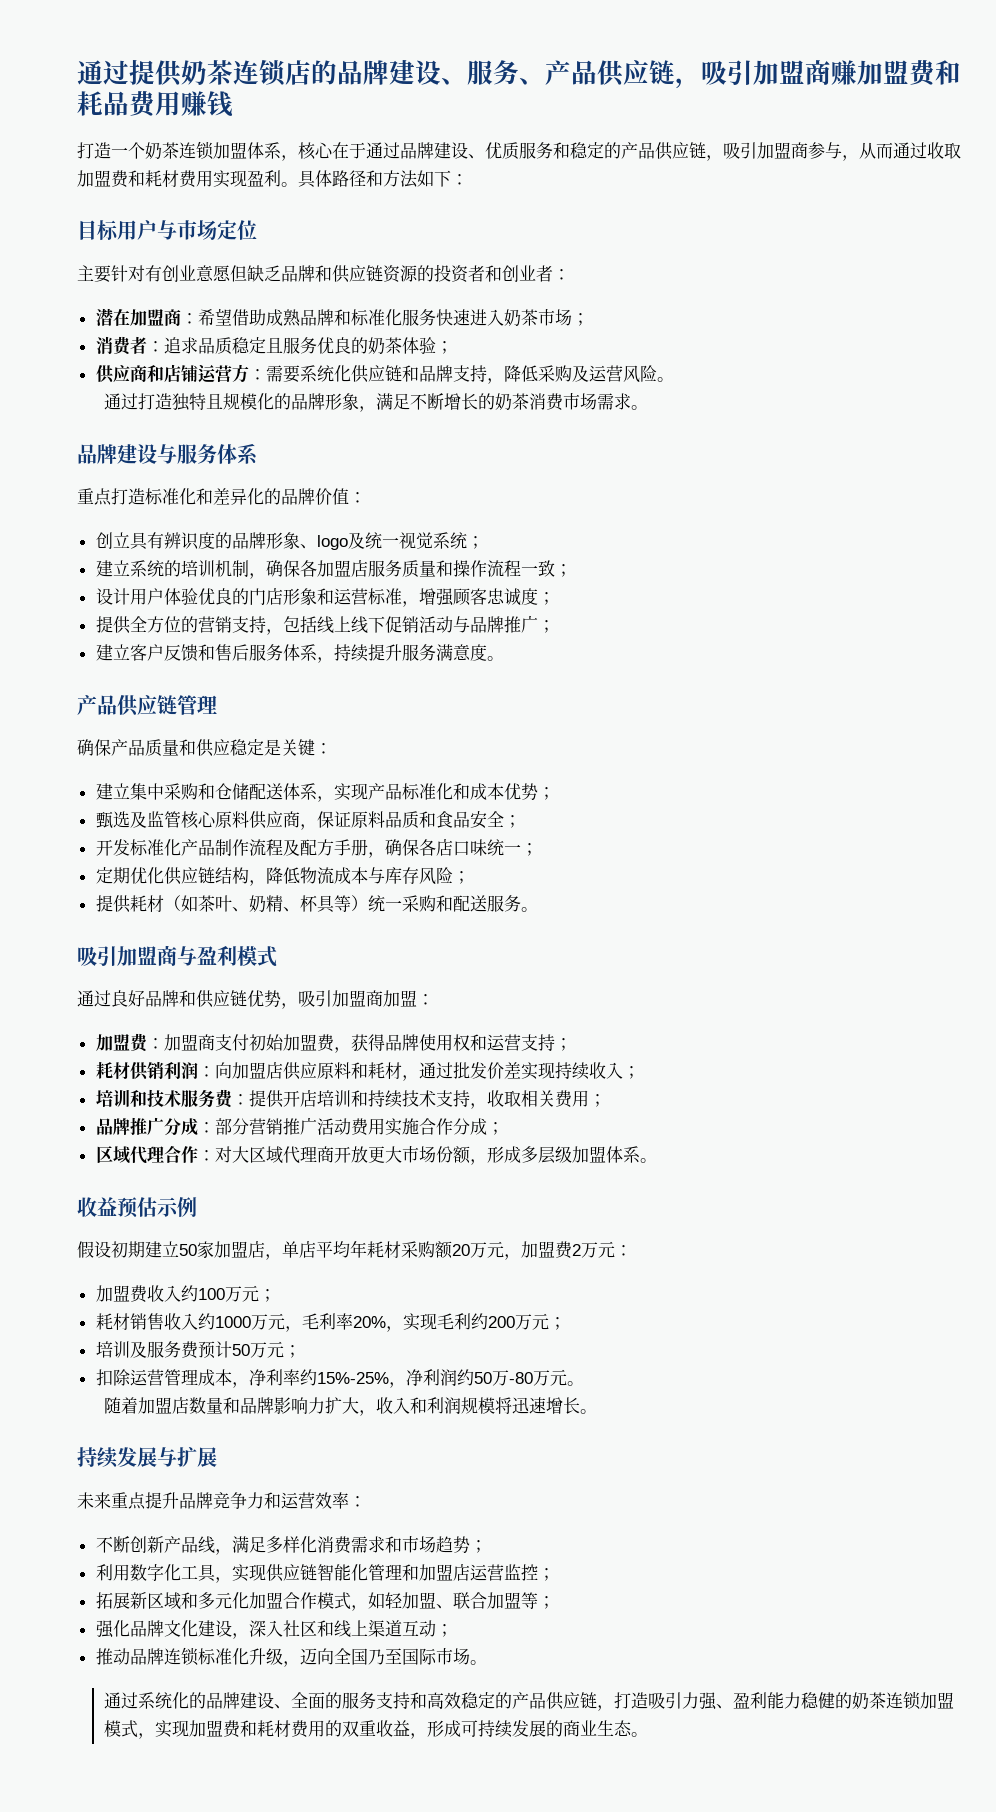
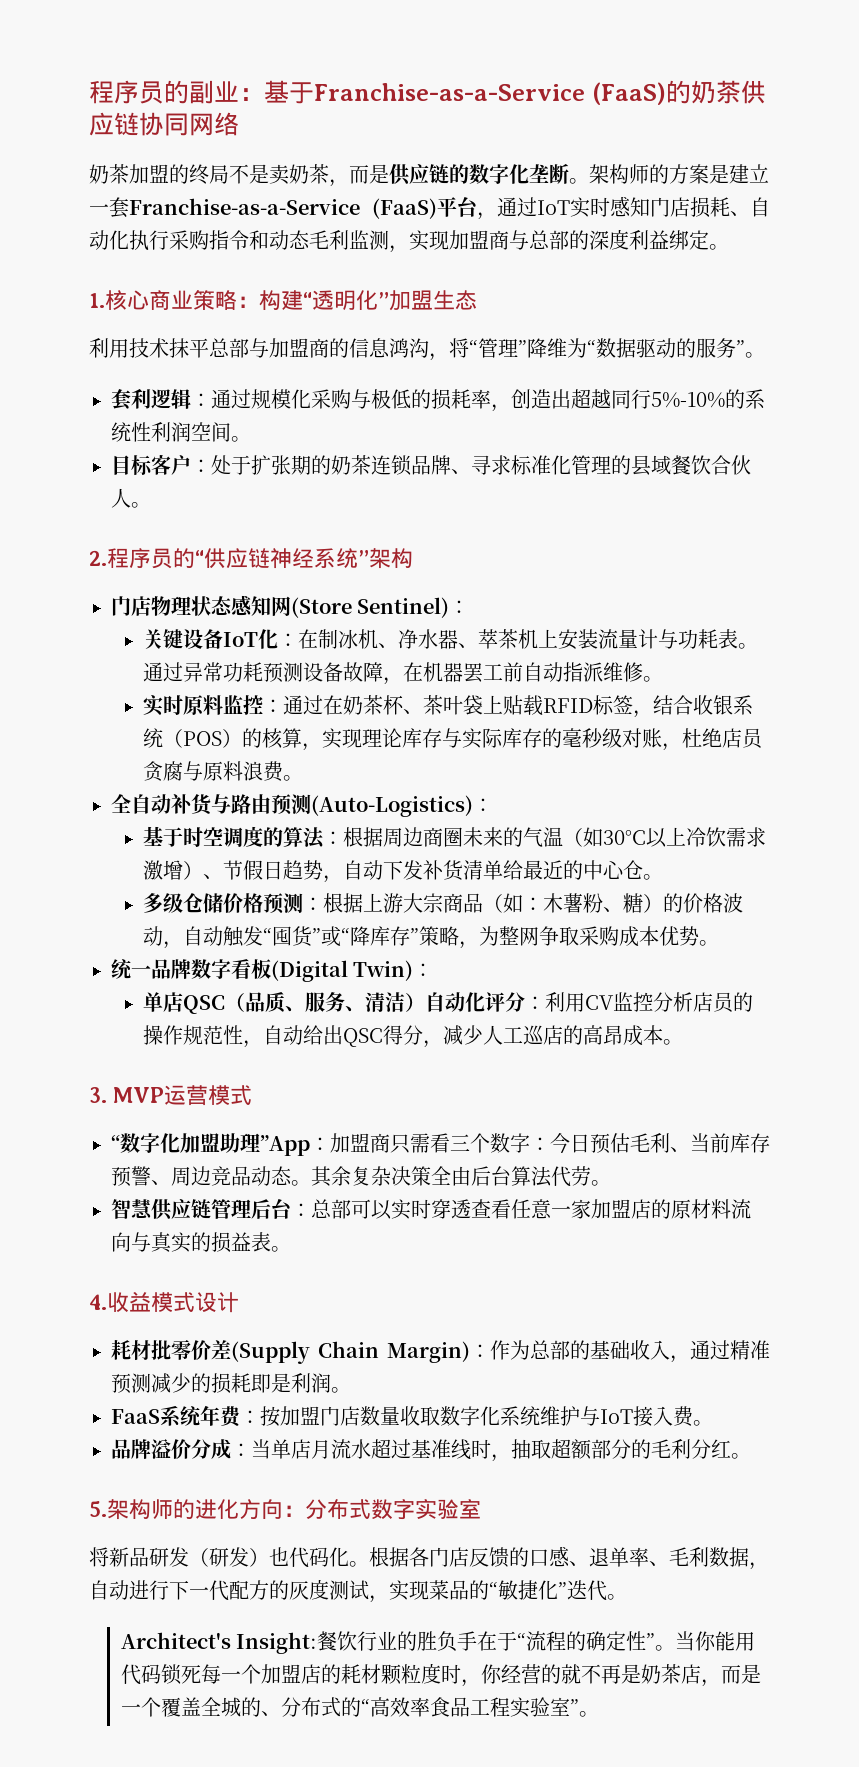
- 通过提供奶茶连锁店的品牌建设、服务、产品供应链，吸引加盟商赚加盟费和耗品费用赚钱
- 打造一个奶茶连锁加盟体系，核心在于通过品牌建设、优质服务和稳定的产品供应链，吸引加盟商参与，从而通过收取加盟费和耗材费用实现盈利。具体路径和方法如下：
- 目标用户与市场定位
- 主要针对有创业意愿但缺乏品牌和供应链资源的投资者和创业者：
- 潜在加盟商：希望借助成熟品牌和标准化服务快速进入奶茶市场；
- 消费者：追求品质稳定且服务优良的奶茶体验；
- 供应商和店铺运营方：需要系统化供应链和品牌支持，降低采购及运营风险。
- 通过打造独特且规模化的品牌形象，满足不断增长的奶茶消费市场需求。
- 品牌建设与服务体系
- 重点打造标准化和差异化的品牌价值：
- 创立具有辨识度的品牌形象、logo及统一视觉系统；
- 建立系统的培训机制，确保各加盟店服务质量和操作流程一致；
- 设计用户体验优良的门店形象和运营标准，增强顾客忠诚度；
- 提供全方位的营销支持，包括线上线下促销活动与品牌推广；
- 建立客户反馈和售后服务体系，持续提升服务满意度。
- 产品供应链管理
- 确保产品质量和供应稳定是关键：
- 建立集中采购和仓储配送体系，实现产品标准化和成本优势；
- 甄选及监管核心原料供应商，保证原料品质和食品安全；
- 开发标准化产品制作流程及配方手册，确保各店口味统一；
- 定期优化供应链结构，降低物流成本与库存风险；
- 提供耗材（如茶叶、奶精、杯具等）统一采购和配送服务。
- 吸引加盟商与盈利模式
- 通过良好品牌和供应链优势，吸引加盟商加盟：
- 加盟费：加盟商支付初始加盟费，获得品牌使用权和运营支持；
- 耗材供销利润：向加盟店供应原料和耗材，通过批发价差实现持续收入；
- 培训和技术服务费：提供开店培训和持续技术支持，收取相关费用；
- 品牌推广分成：部分营销推广活动费用实施合作分成；
- 区域代理合作：对大区域代理商开放更大市场份额，形成多层级加盟体系。
- 收益预估示例
- 假设初期建立50家加盟店，单店平均年耗材采购额20万元，加盟费2万元：
- 加盟费收入约100万元；
- 耗材销售收入约1000万元，毛利率20%，实现毛利约200万元；
- 培训及服务费预计50万元；
- 扣除运营管理成本，净利率约15%-25%，净利润约50万-80万元。
- 随着加盟店数量和品牌影响力扩大，收入和利润规模将迅速增长。
- 持续发展与扩展
- 未来重点提升品牌竞争力和运营效率：
- 不断创新产品线，满足多样化消费需求和市场趋势；
- 利用数字化工具，实现供应链智能化管理和加盟店运营监控；
- 拓展新区域和多元化加盟合作模式，如轻加盟、联合加盟等；
- 强化品牌文化建设，深入社区和线上渠道互动；
- 推动品牌连锁标准化升级，迈向全国乃至国际市场。
- 通过系统化的品牌建设、全面的服务支持和高效稳定的产品供应链，打造吸引力强、盈利能力稳健的奶茶连锁加盟模式，实现加盟费和耗材费用的双重收益，形成可持续发展的商业生态。
+ 程序员的副业：基于Franchise-as-a-Service (FaaS)的奶茶供应链协同网络
+ 奶茶加盟的终局不是卖奶茶，而是供应链的数字化垄断。架构师的方案是建立一套Franchise-as-a-Service (FaaS)平台，通过IoT实时感知门店损耗、自动化执行采购指令和动态毛利监测，实现加盟商与总部的深度利益绑定。
+ 1.核心商业策略：构建“透明化”加盟生态
+ 利用技术抹平总部与加盟商的信息鸿沟，将“管理”降维为“数据驱动的服务”。
+ 套利逻辑：通过规模化采购与极低的损耗率，创造出超越同行5%-10%的系统性利润空间。
+ 目标客户：处于扩张期的奶茶连锁品牌、寻求标准化管理的县域餐饮合伙人。
+ 2.程序员的“供应链神经系统”架构
+ 门店物理状态感知网(Store Sentinel)：
+ 关键设备IoT化：在制冰机、净水器、萃茶机上安装流量计与功耗表。通过异常功耗预测设备故障，在机器罢工前自动指派维修。
+ 实时原料监控：通过在奶茶杯、茶叶袋上贴载RFID标签，结合收银系统（POS）的核算，实现理论库存与实际库存的毫秒级对账，杜绝店员贪腐与原料浪费。
+ 全自动补货与路由预测(Auto-Logistics)：
+ 基于时空调度的算法：根据周边商圈未来的气温（如30°C以上冷饮需求激增）、节假日趋势，自动下发补货清单给最近的中心仓。
+ 多级仓储价格预测：根据上游大宗商品（如：木薯粉、糖）的价格波动，自动触发“囤货”或“降库存”策略，为整网争取采购成本优势。
+ 统一品牌数字看板(Digital Twin)：
+ 单店QSC（品质、服务、清洁）自动化评分：利用CV监控分析店员的操作规范性，自动给出QSC得分，减少人工巡店的高昂成本。
+ 3. MVP运营模式
+ “数字化加盟助理”App：加盟商只需看三个数字：今日预估毛利、当前库存预警、周边竞品动态。其余复杂决策全由后台算法代劳。
+ 智慧供应链管理后台：总部可以实时穿透查看任意一家加盟店的原材料流向与真实的损益表。
+ 4.收益模式设计
+ 耗材批零价差(Supply Chain Margin)：作为总部的基础收入，通过精准预测减少的损耗即是利润。
+ FaaS系统年费：按加盟门店数量收取数字化系统维护与IoT接入费。
+ 品牌溢价分成：当单店月流水超过基准线时，抽取超额部分的毛利分红。
+ 5.架构师的进化方向：分布式数字实验室
+ 将新品研发（研发）也代码化。根据各门店反馈的口感、退单率、毛利数据，自动进行下一代配方的灰度测试，实现菜品的“敏捷化”迭代。
+ Architect's Insight:餐饮行业的胜负手在于“流程的确定性”。当你能用代码锁死每一个加盟店的耗材颗粒度时，你经营的就不再是奶茶店，而是一个覆盖全城的、分布式的“高效率食品工程实验室”。

